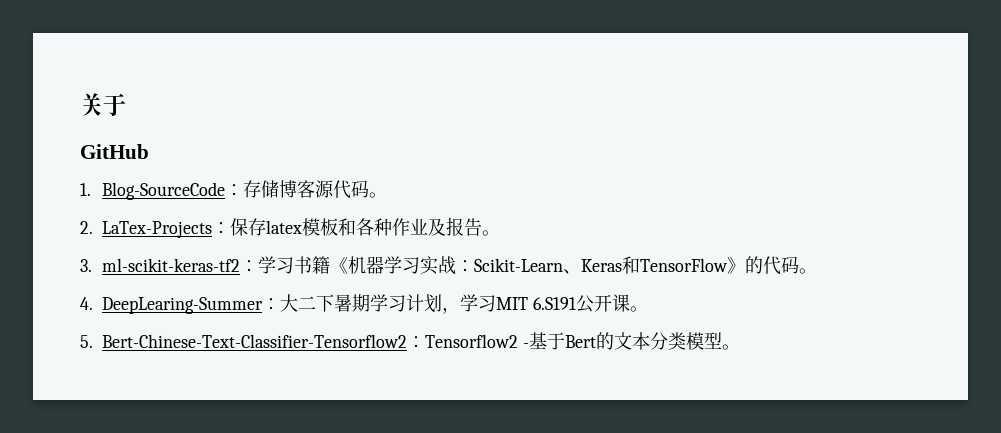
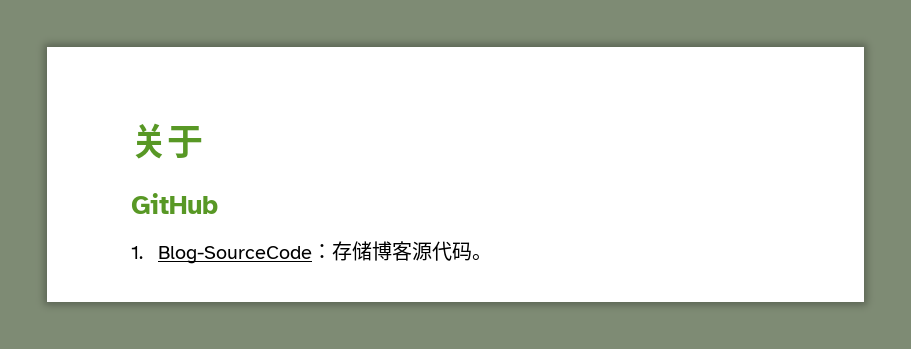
- 2. LaTex-Projects：保存latex模板和各种作业及报告。
- 3. ml-scikit-keras-tf2：学习书籍《机器学习实战：Scikit-Learn、Keras和TensorFlow》的代码。
- 4. DeepLearing-Summer：大二下暑期学习计划，学习MIT 6.S191公开课。
- 5. Bert-Chinese-Text-Classifier-Tensorflow2：Tensorflow2 -基于Bert的文本分类模型。

